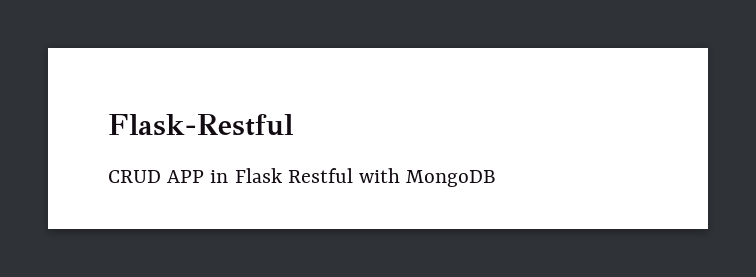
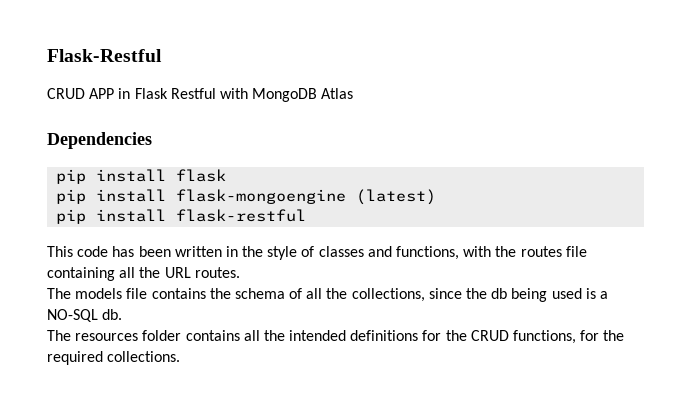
- CRUD APP in Flask Restful with MongoDB
+ CRUD APP in Flask Restful with MongoDB Atlas
+ Dependencies
+ pip install flask
+ pip install flask-mongoengine (latest)
+ pip install flask-restful
+ This code has been written in the style of classes and functions, with the routes file containing all the URL routes.
+ The models file contains the schema of all the collections, since the db being used is a NO-SQL db.
+ The resources folder contains all the intended definitions for the CRUD functions, for the required collections.

